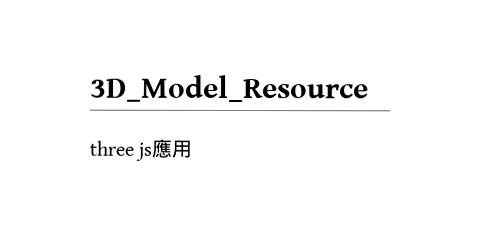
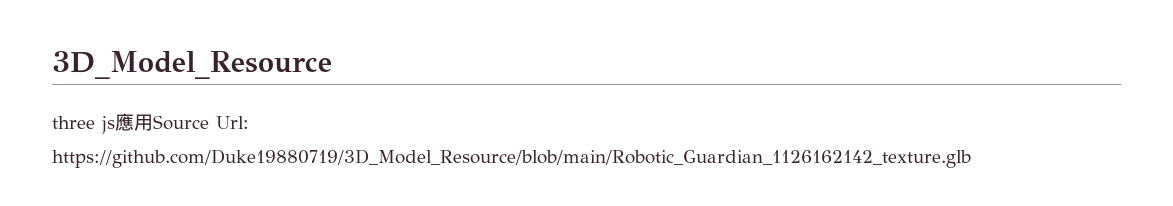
- three js應用
+ three js應用Source Url: https://github.com/Duke19880719/3D_Model_Resource/blob/main/Robotic_Guardian_1126162142_texture.glb

